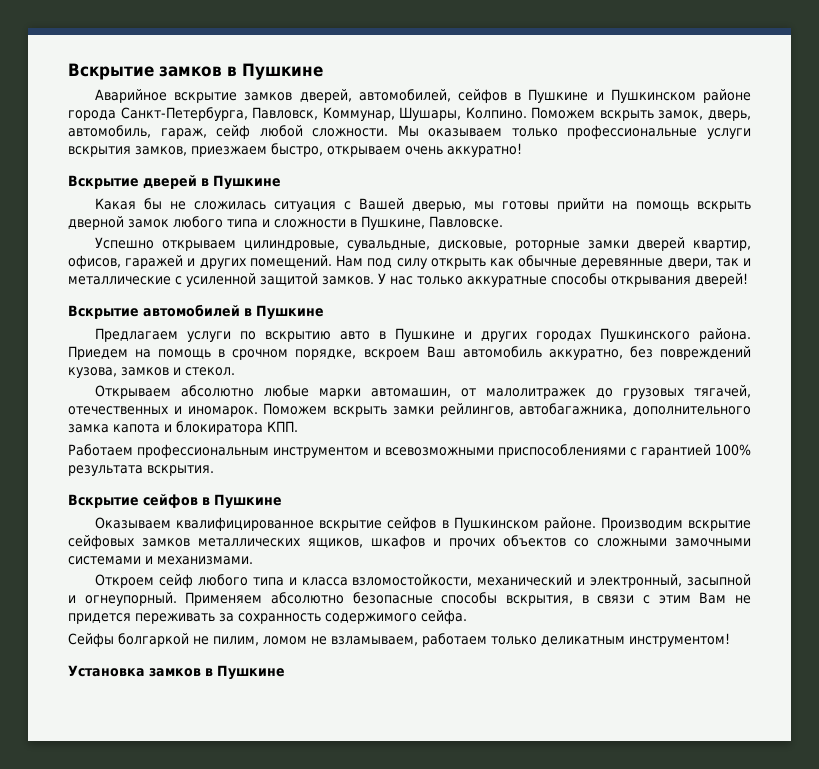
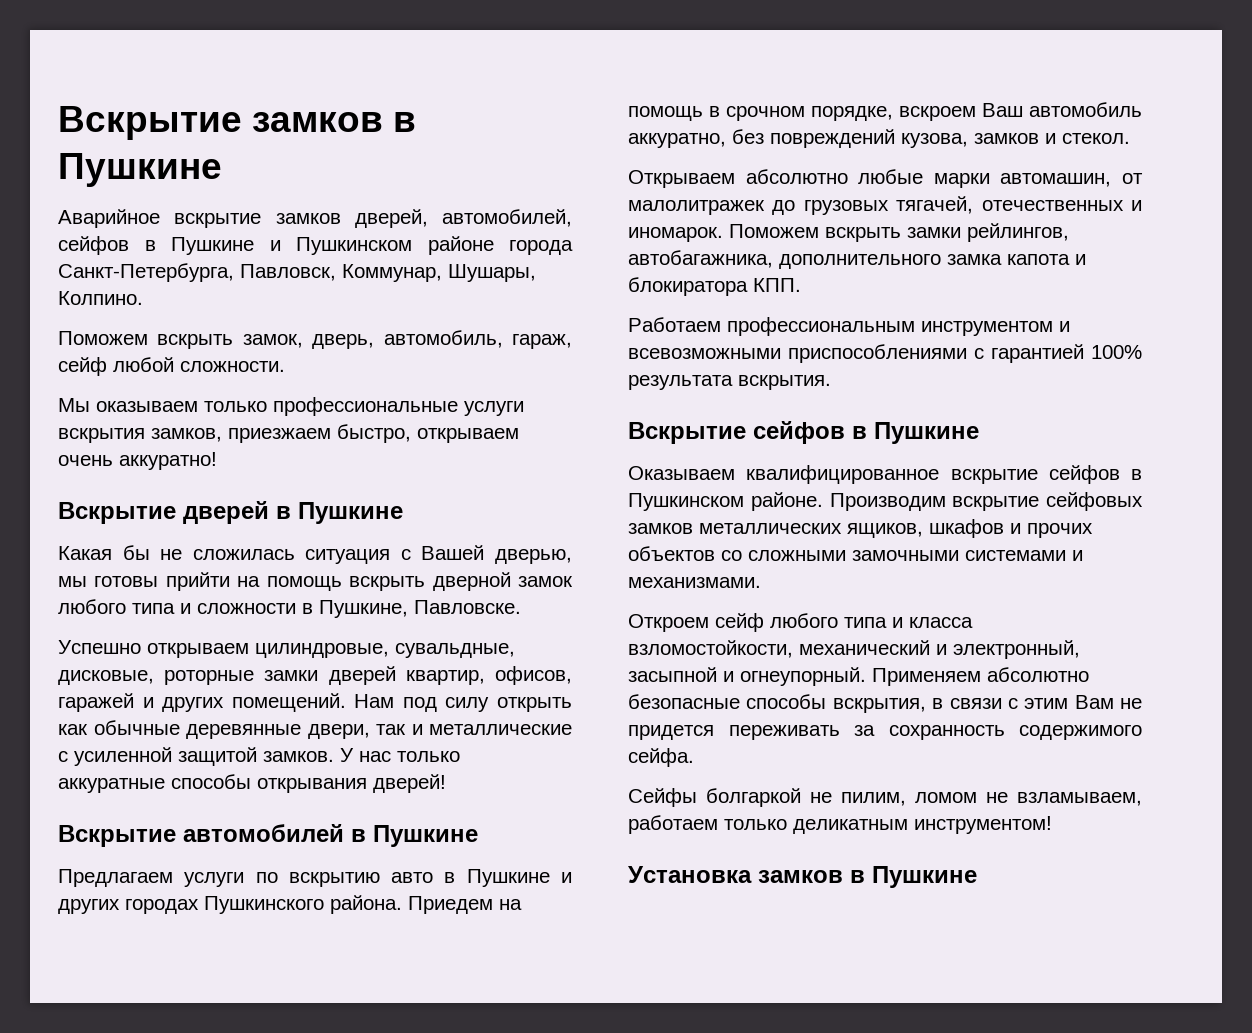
- Аварийное вскрытие замков дверей, автомобилей, сейфов в Пушкине и Пушкинском районе города Санкт-Петербурга, Павловск, Коммунар, Шушары, Колпино. Поможем вскрыть замок, дверь, автомобиль, гараж, сейф любой сложности. Мы оказываем только профессиональные услуги вскрытия замков, приезжаем быстро, открываем очень аккуратно!
+ Аварийное вскрытие замков дверей, автомобилей, сейфов в Пушкине и Пушкинском районе города Санкт-Петербурга, Павловск, Коммунар, Шушары, Колпино.
+ Поможем вскрыть замок, дверь, автомобиль, гараж, сейф любой сложности.
+ Мы оказываем только профессиональные услуги вскрытия замков, приезжаем быстро, открываем очень аккуратно!

